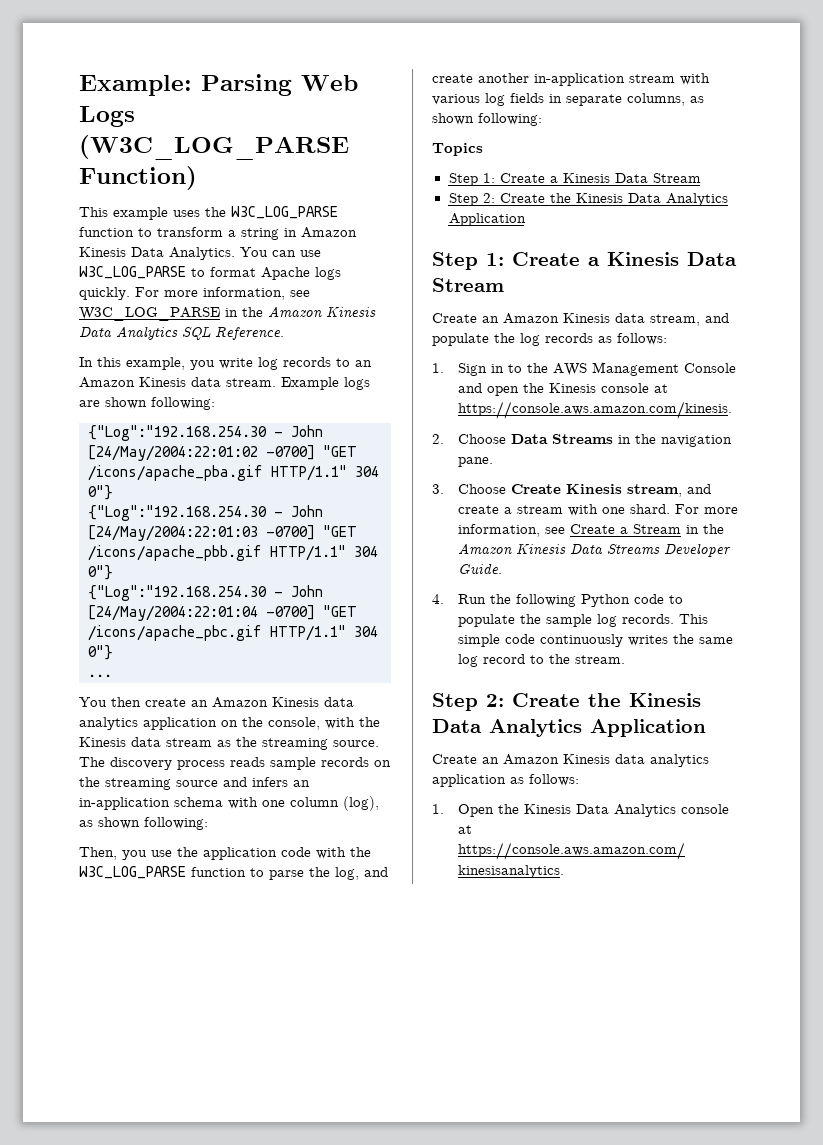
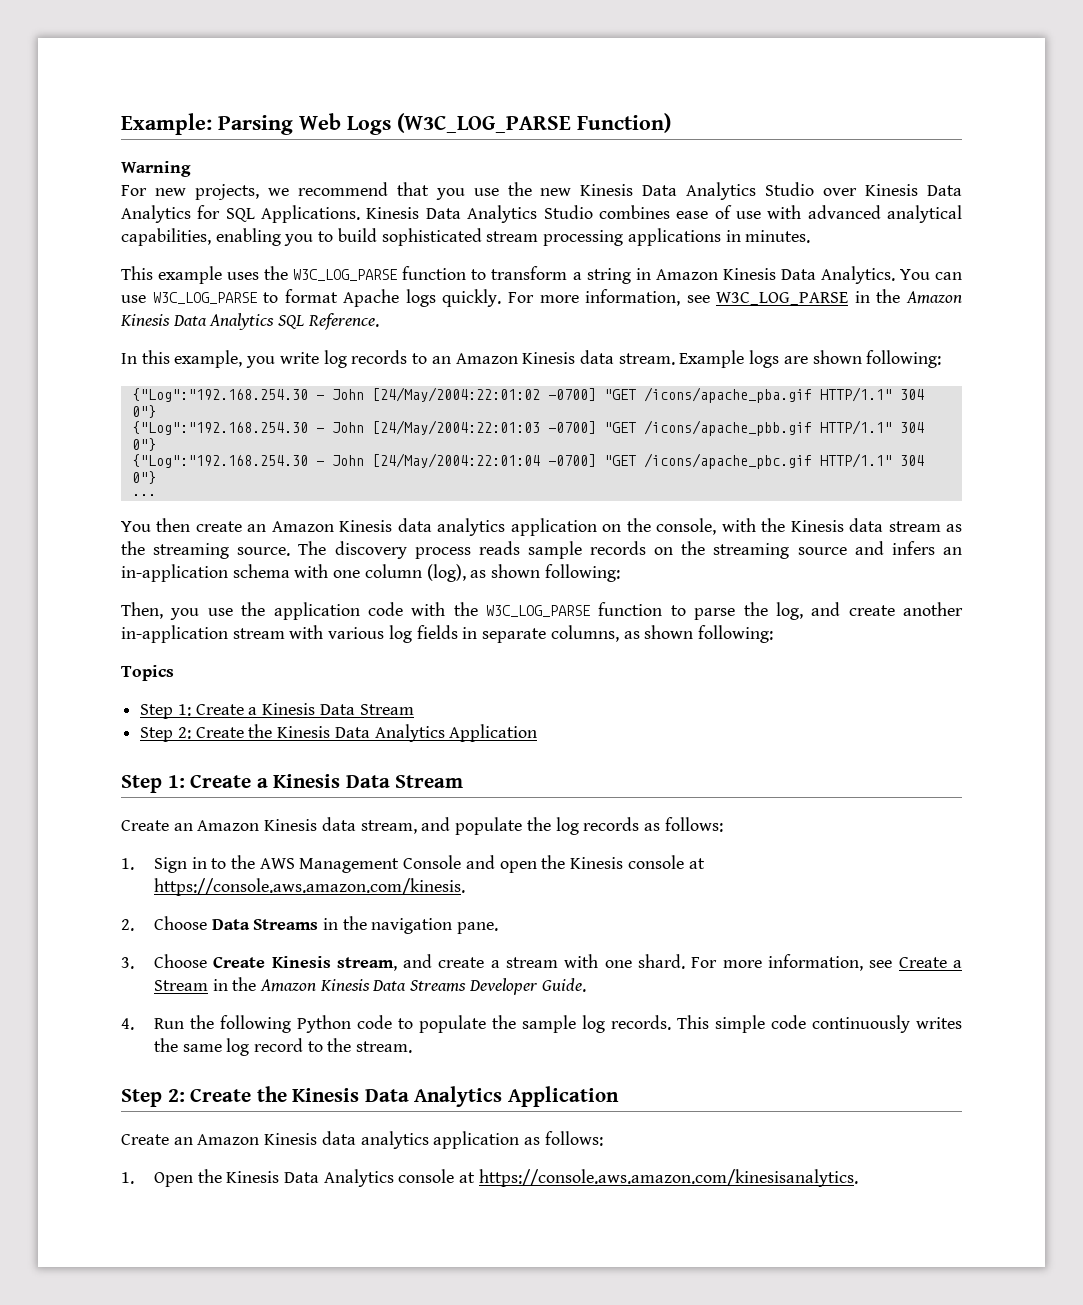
+ Warning
+ For new projects, we recommend that you use the new Kinesis Data Analytics Studio over Kinesis Data Analytics for SQL Applications. Kinesis Data Analytics Studio combines ease of use with advanced analytical capabilities, enabling you to build sophisticated stream processing applications in minutes.

